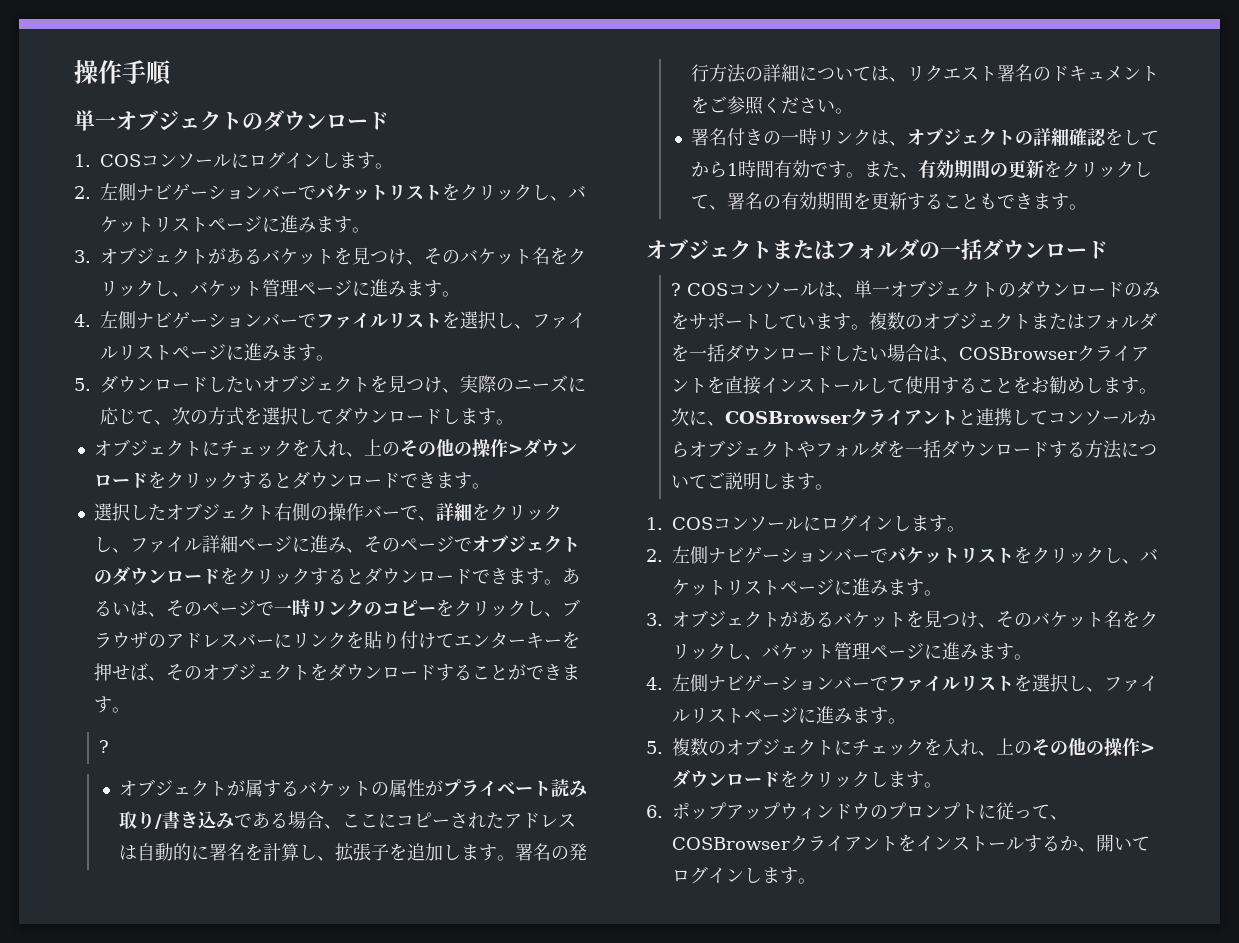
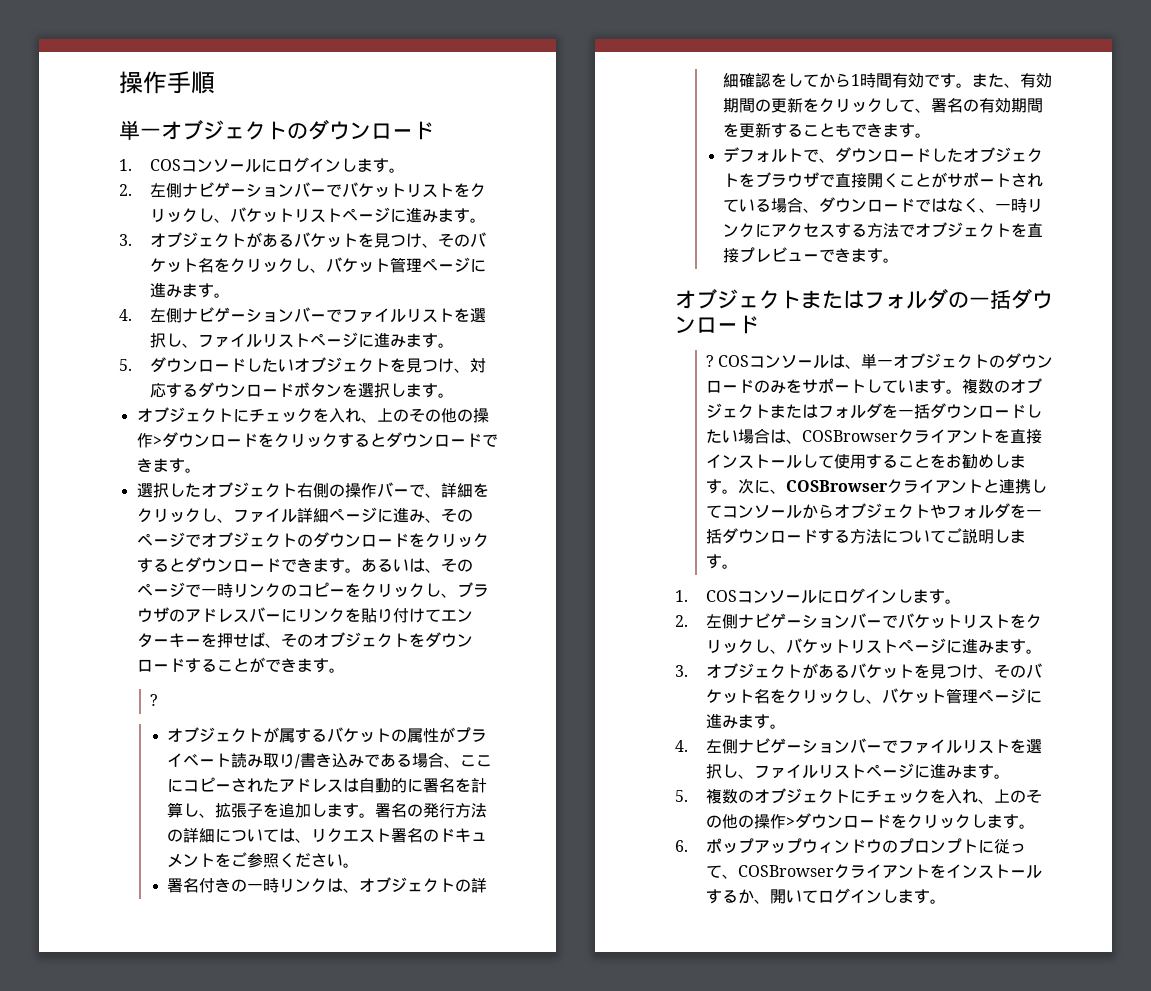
- 5.ダウンロードしたいオブジェクトを見つけ、実際のニーズに応じて、次の方式を選択してダウンロードします。
+ 5.ダウンロードしたいオブジェクトを見つけ、対応するダウンロードボタンを選択します。
+ デフォルトで、ダウンロードしたオブジェクトをブラウザで直接開くことがサポートされている場合、ダウンロードではなく、一時リンクにアクセスする方法でオブジェクトを直接プレビューできます。

